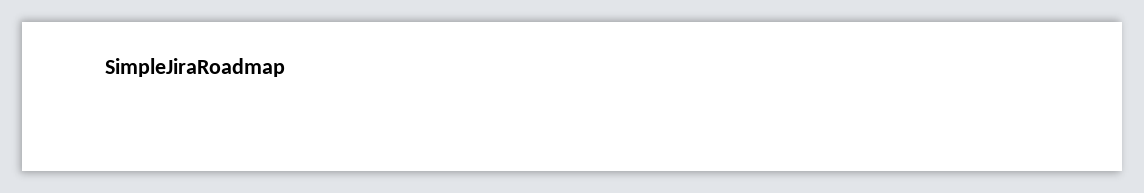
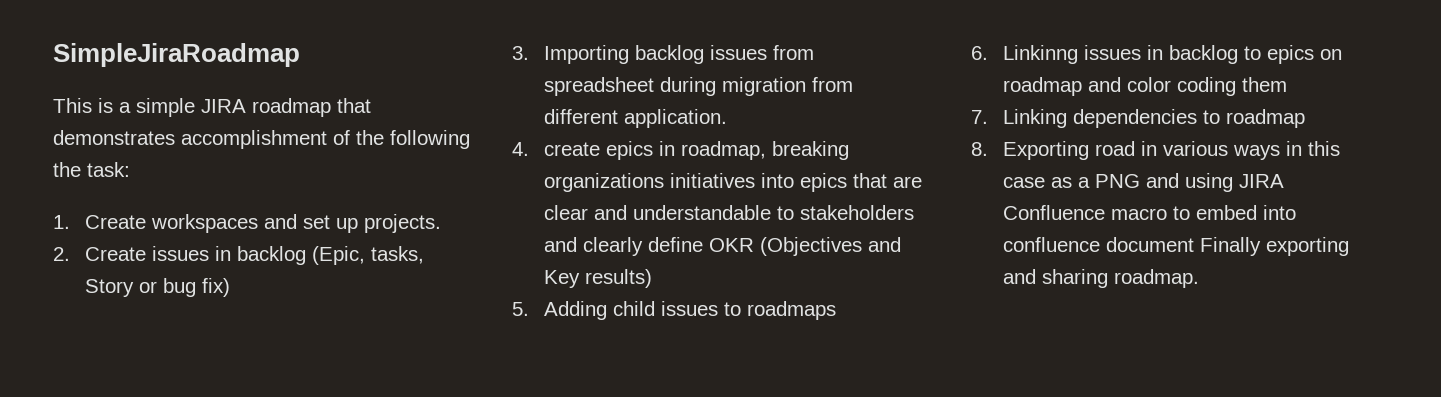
+ This is a simple JIRA roadmap that demonstrates accomplishment of the following the task:
+ 1. Create workspaces and set up projects.
+ 2. Create issues in backlog (Epic, tasks, Story or bug fix)
+ 3. Importing backlog issues from spreadsheet during migration from different application.
+ 4. create epics in roadmap, breaking organizations initiatives into epics that are clear and understandable to stakeholders and clearly define OKR (Objectives and Key results)
+ 5. Adding child issues to roadmaps
+ 6. Linkinng issues in backlog to epics on roadmap and color coding them
+ 7. Linking dependencies to roadmap
+ 8. Exporting road in various ways in this case as a PNG and using JIRA Confluence macro to embed into confluence document Finally exporting and sharing roadmap.

